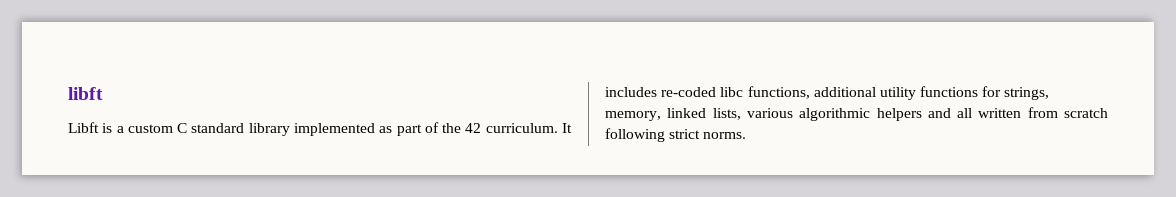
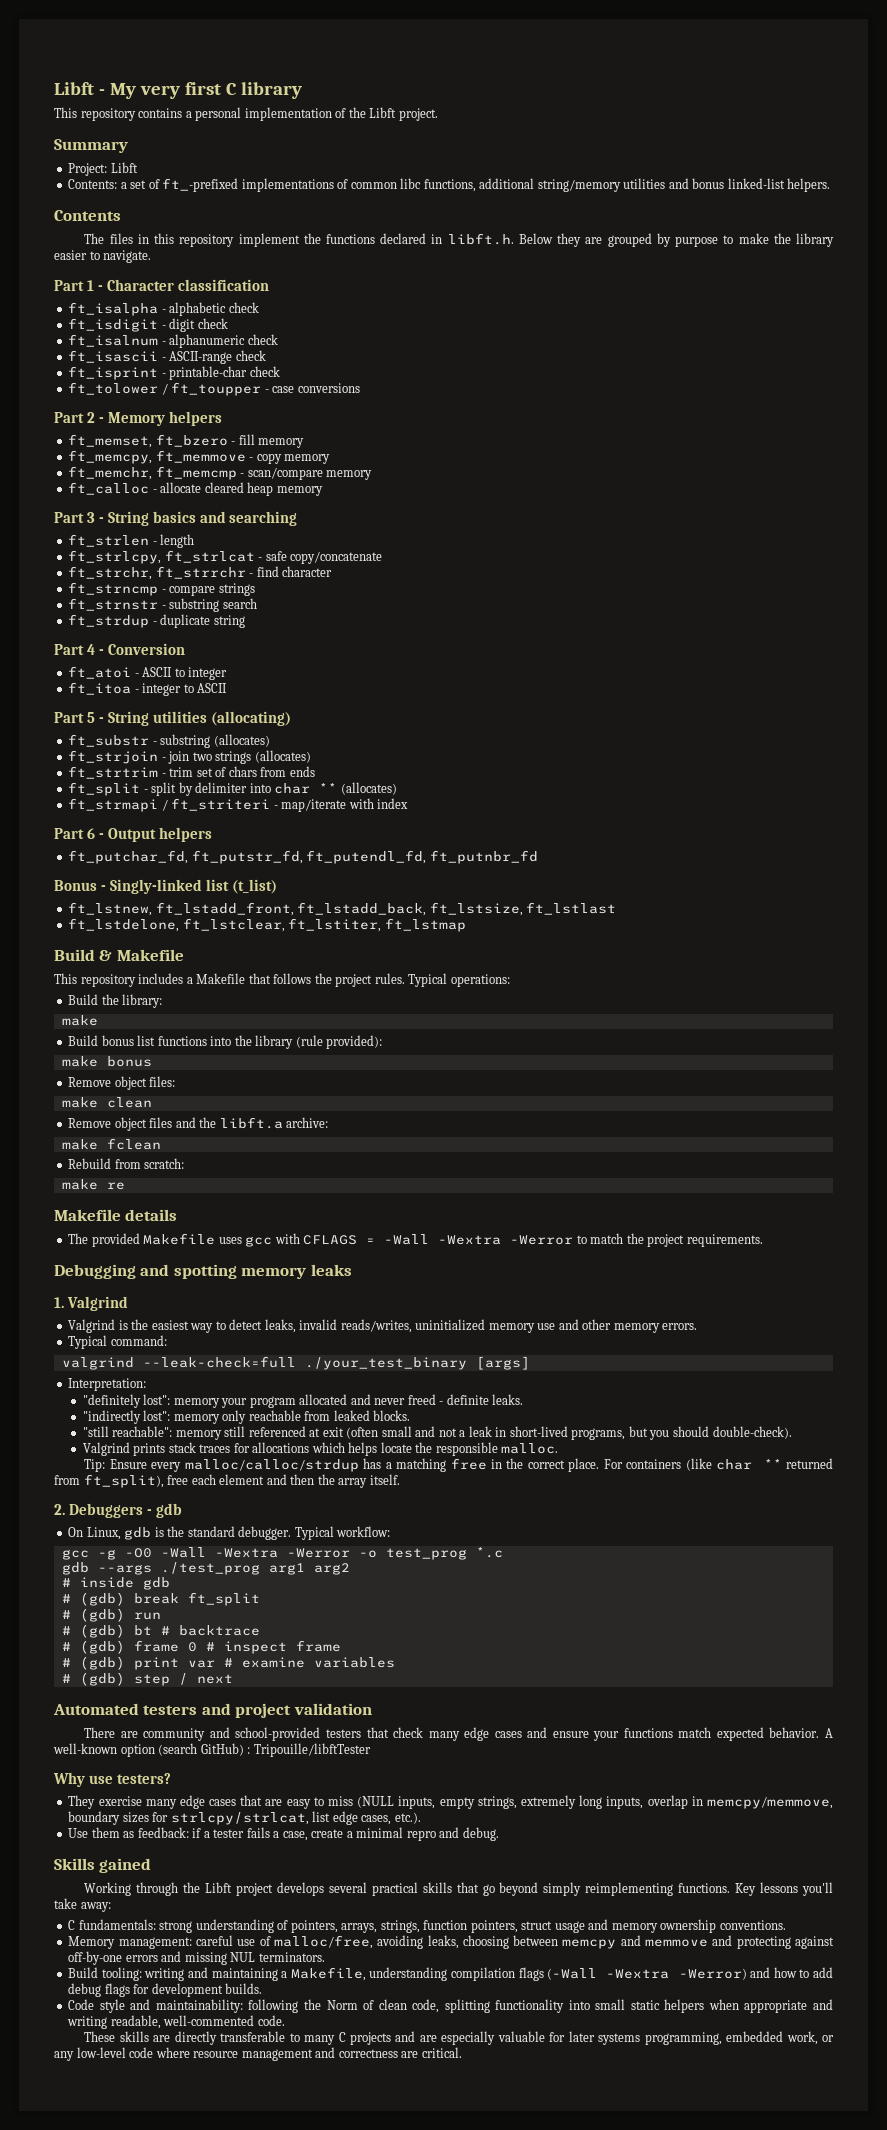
- libft
- Libft is a custom C standard library implemented as part of the 42 curriculum. It includes re-coded libc functions, additional utility functions for strings, memory, linked lists, various algorithmic helpers and all written from scratch following strict norms.
+ Libft - My very first C library
+ This repository contains a personal implementation of the Libft project.
+ Summary
+ Project: Libft
+ Contents: a set of ft_-prefixed implementations of common libc functions, additional string/memory utilities and bonus linked-list helpers.
+ Contents
+ The files in this repository implement the functions declared in libft.h. Below they are grouped by purpose to make the library easier to navigate.
+ Part 1 - Character classification
+ ft_isalpha - alphabetic check
+ ft_isdigit - digit check
+ ft_isalnum - alphanumeric check
+ ft_isascii - ASCII-range check
+ ft_isprint - printable-char check
+ ft_tolower / ft_toupper - case conversions
+ Part 2 - Memory helpers
+ ft_memset, ft_bzero - fill memory
+ ft_memcpy, ft_memmove - copy memory
+ ft_memchr, ft_memcmp - scan/compare memory
+ ft_calloc - allocate cleared heap memory
+ Part 3 - String basics and searching
+ ft_strlen - length
+ ft_strlcpy, ft_strlcat - safe copy/concatenate
+ ft_strchr, ft_strrchr - find character
+ ft_strncmp - compare strings
+ ft_strnstr - substring search
+ ft_strdup - duplicate string
+ Part 4 - Conversion
+ ft_atoi - ASCII to integer
+ ft_itoa - integer to ASCII
+ Part 5 - String utilities (allocating)
+ ft_substr - substring (allocates)
+ ft_strjoin - join two strings (allocates)
+ ft_strtrim - trim set of chars from ends
+ ft_split - split by delimiter into char ** (allocates)
+ ft_strmapi / ft_striteri - map/iterate with index
+ Part 6 - Output helpers
+ ft_putchar_fd, ft_putstr_fd, ft_putendl_fd, ft_putnbr_fd
+ Bonus - Singly-linked list (t_list)
+ ft_lstnew, ft_lstadd_front, ft_lstadd_back, ft_lstsize, ft_lstlast
+ ft_lstdelone, ft_lstclear, ft_lstiter, ft_lstmap
+ Build & Makefile
+ This repository includes a Makefile that follows the project rules. Typical operations:
+ Build the library:
+ make
+ Build bonus list functions into the library (rule provided):
+ make bonus
+ Remove object files:
+ make clean
+ Remove object files and the libft.a archive:
+ make fclean
+ Rebuild from scratch:
+ make re
+ Makefile details
+ The provided Makefile uses gcc with CFLAGS = -Wall -Wextra -Werror to match the project requirements.
+ Debugging and spotting memory leaks
+ 1. Valgrind
+ Valgrind is the easiest way to detect leaks, invalid reads/writes, uninitialized memory use and other memory errors.
+ Typical command:
+ valgrind --leak-check=full ./your_test_binary [args]
+ Interpretation:
+ "definitely lost": memory your program allocated and never freed - definite leaks.
+ "indirectly lost": memory only reachable from leaked blocks.
+ "still reachable": memory still referenced at exit (often small and not a leak in short-lived programs, but you should double-check).
+ Valgrind prints stack traces for allocations which helps locate the responsible malloc.
+ Tip: Ensure every malloc/calloc/strdup has a matching free in the correct place. For containers (like char ** returned from ft_split), free each element and then the array itself.
+ 2. Debuggers - gdb
+ On Linux, gdb is the standard debugger. Typical workflow:
+ gcc -g -O0 -Wall -Wextra -Werror -o test_prog *.c
+ gdb --args ./test_prog arg1 arg2
+ # inside gdb
+ # (gdb) break ft_split
+ # (gdb) run
+ # (gdb) bt # backtrace
+ # (gdb) frame 0 # inspect frame
+ # (gdb) print var # examine variables
+ # (gdb) step / next
+ Automated testers and project validation
+ There are community and school-provided testers that check many edge cases and ensure your functions match expected behavior. A well-known option (search GitHub) : Tripouille/libftTester
+ Why use testers?
+ They exercise many edge cases that are easy to miss (NULL inputs, empty strings, extremely long inputs, overlap in memcpy/memmove, boundary sizes for strlcpy/strlcat, list edge cases, etc.).
+ Use them as feedback: if a tester fails a case, create a minimal repro and debug.
+ Skills gained
+ Working through the Libft project develops several practical skills that go beyond simply reimplementing functions. Key lessons you'll take away:
+ C fundamentals: strong understanding of pointers, arrays, strings, function pointers, struct usage and memory ownership conventions.
+ Memory management: careful use of malloc/free, avoiding leaks, choosing between memcpy and memmove and protecting against off-by-one errors and missing NUL terminators.
+ Build tooling: writing and maintaining a Makefile, understanding compilation flags (-Wall -Wextra -Werror) and how to add debug flags for development builds.
+ Code style and maintainability: following the Norm of clean code, splitting functionality into small static helpers when appropriate and writing readable, well-commented code.
+ These skills are directly transferable to many C projects and are especially valuable for later systems programming, embedded work, or any low-level code where resource management and correctness are critical.

